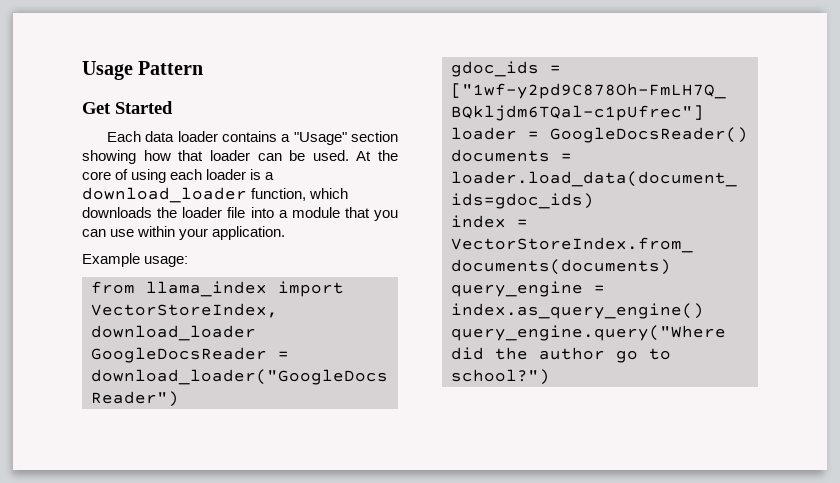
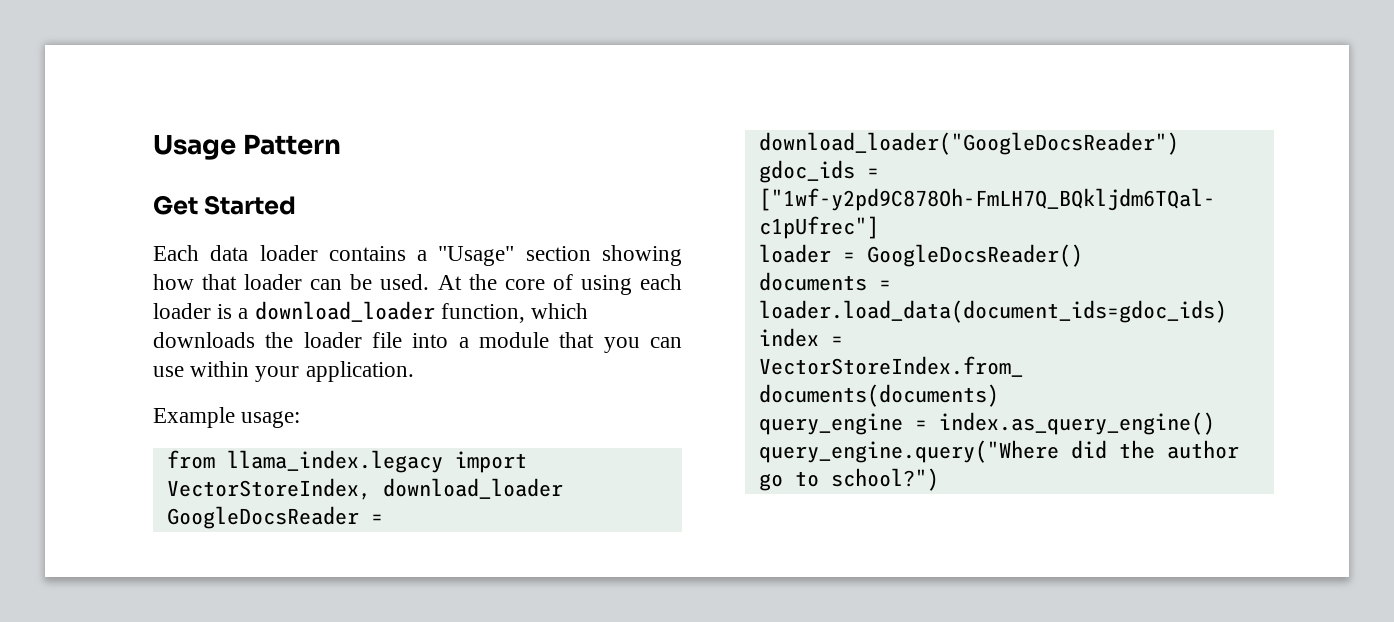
- from llama_index import VectorStoreIndex, download_loader
+ from llama_index.legacy import VectorStoreIndex, download_loader

